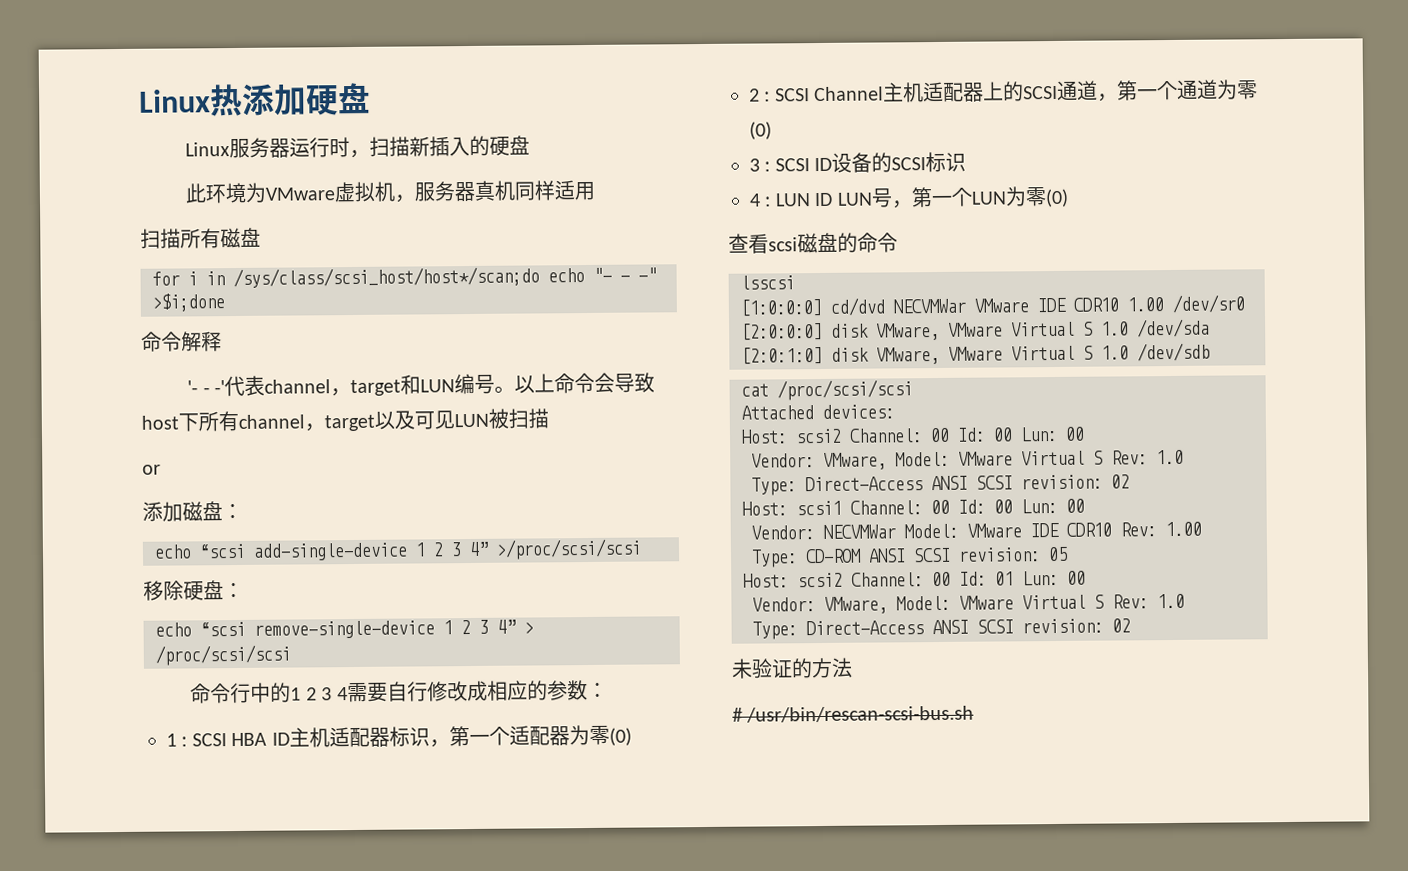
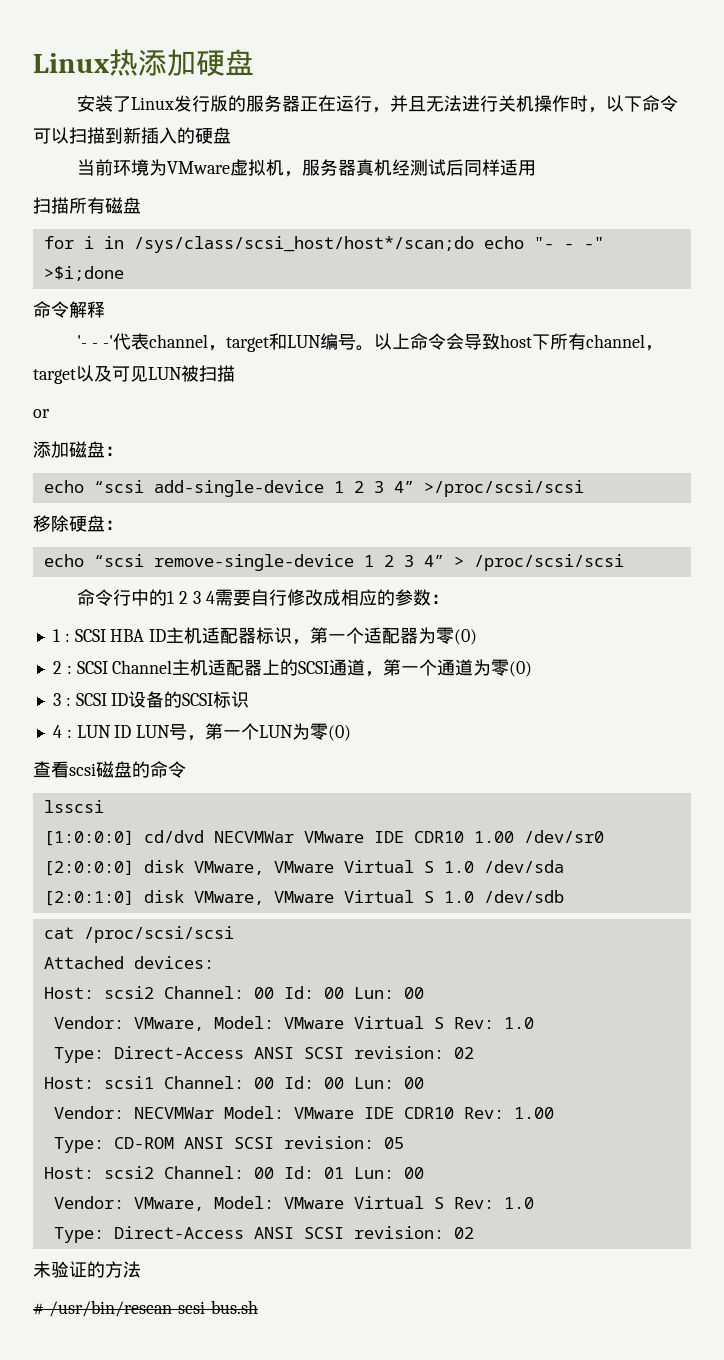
- Linux服务器运行时，扫描新插入的硬盘
+ 安装了Linux发行版的服务器正在运行，并且无法进行关机操作时，以下命令可以扫描到新插入的硬盘
- 此环境为VMware虚拟机，服务器真机同样适用
+ 当前环境为VMware虚拟机，服务器真机经测试后同样适用

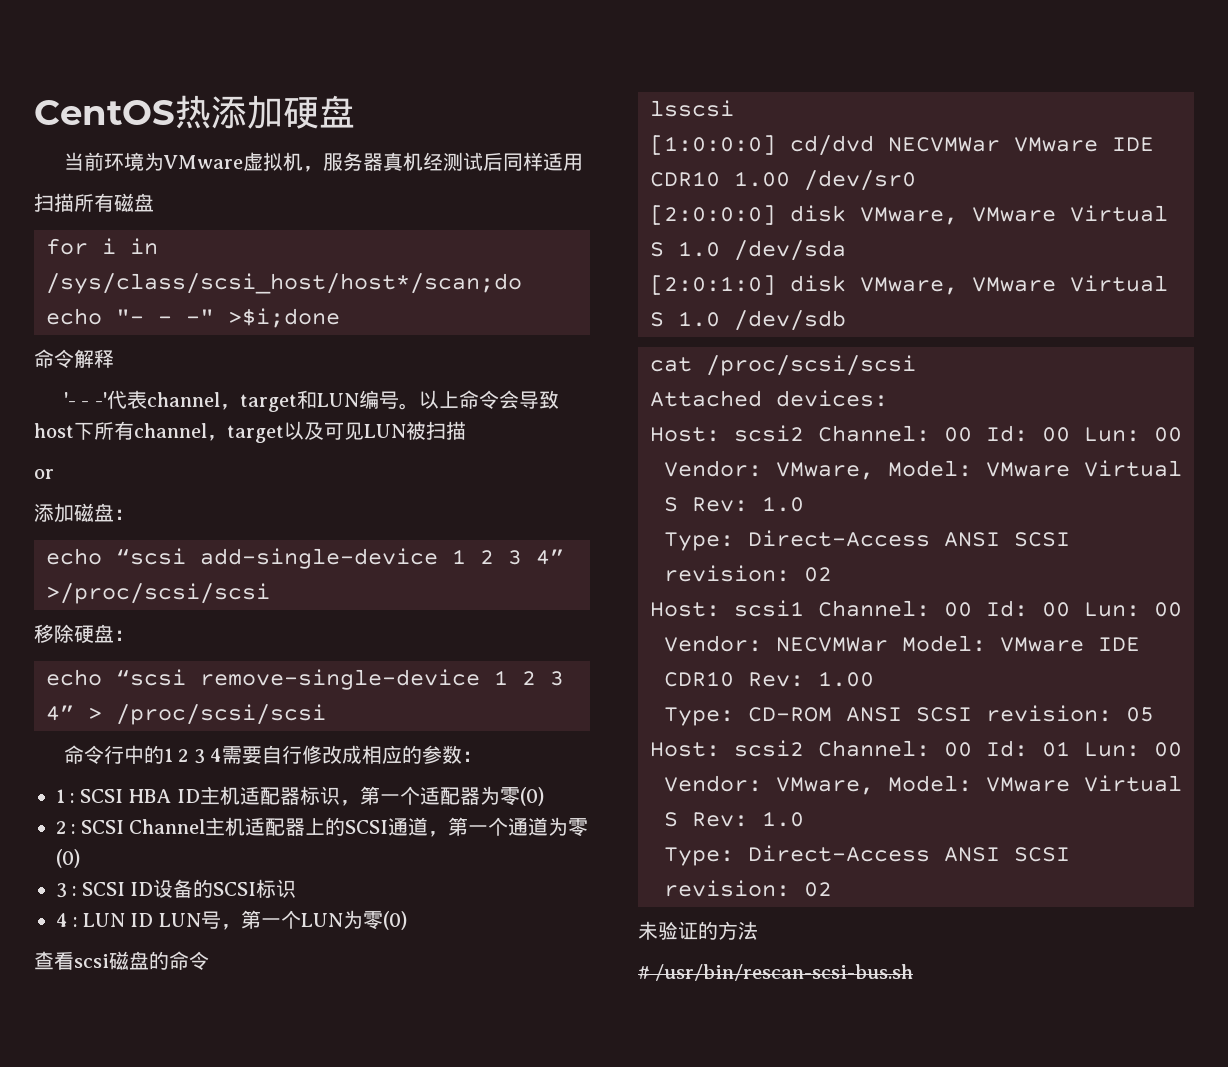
- Linux热添加硬盘
+ CentOS热添加硬盘
- 安装了Linux发行版的服务器正在运行，并且无法进行关机操作时，以下命令可以扫描到新插入的硬盘

